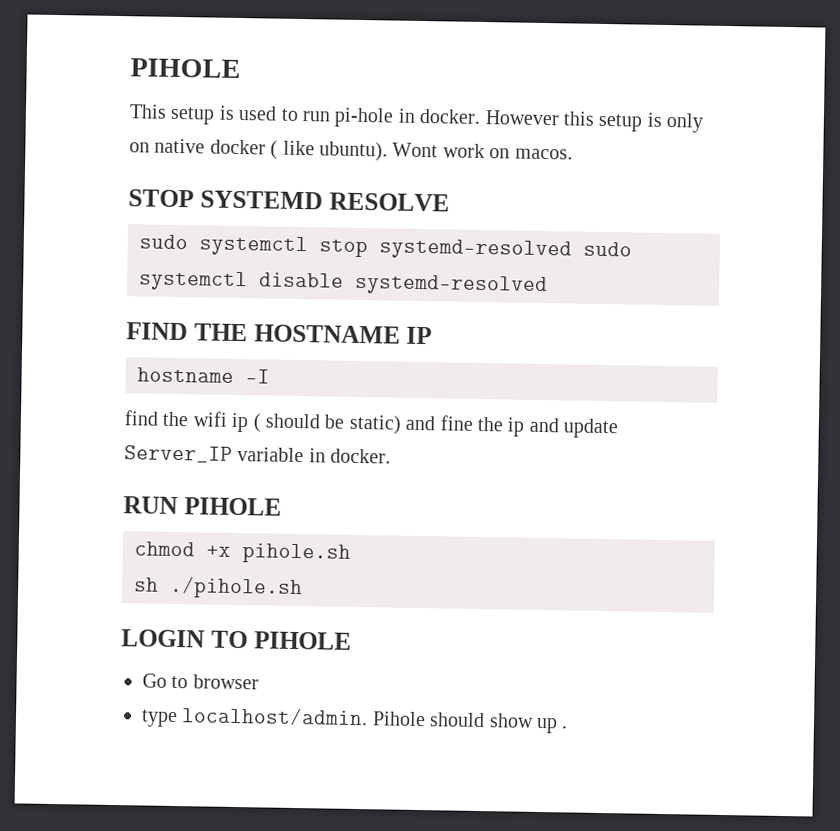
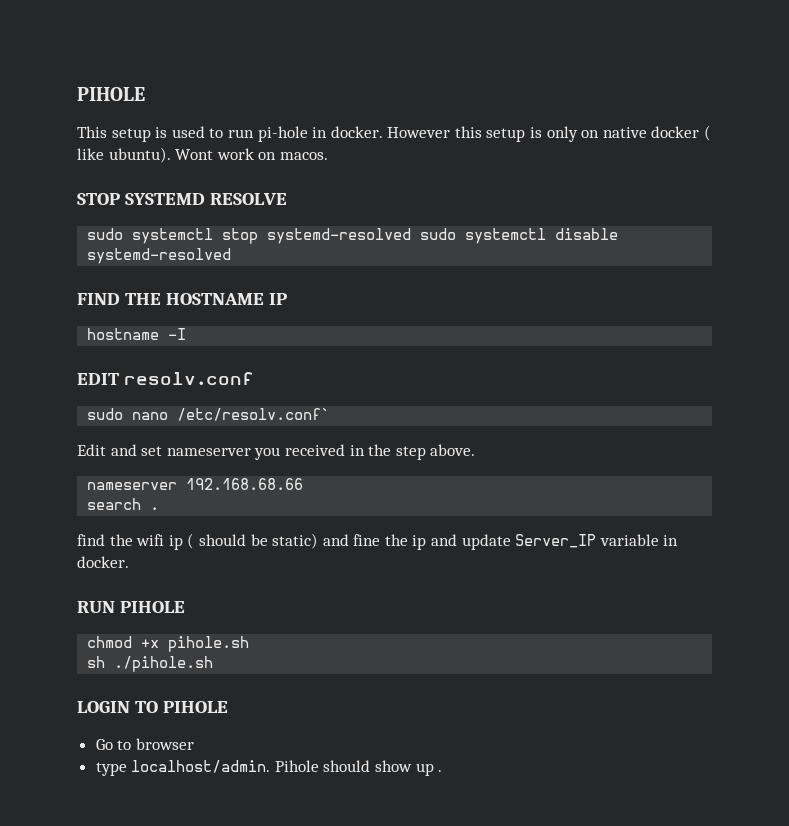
+ EDIT resolv.conf
+ sudo nano /etc/resolv.conf`
+ Edit and set nameserver you received in the step above.
+ nameserver 192.168.68.66
+ search .

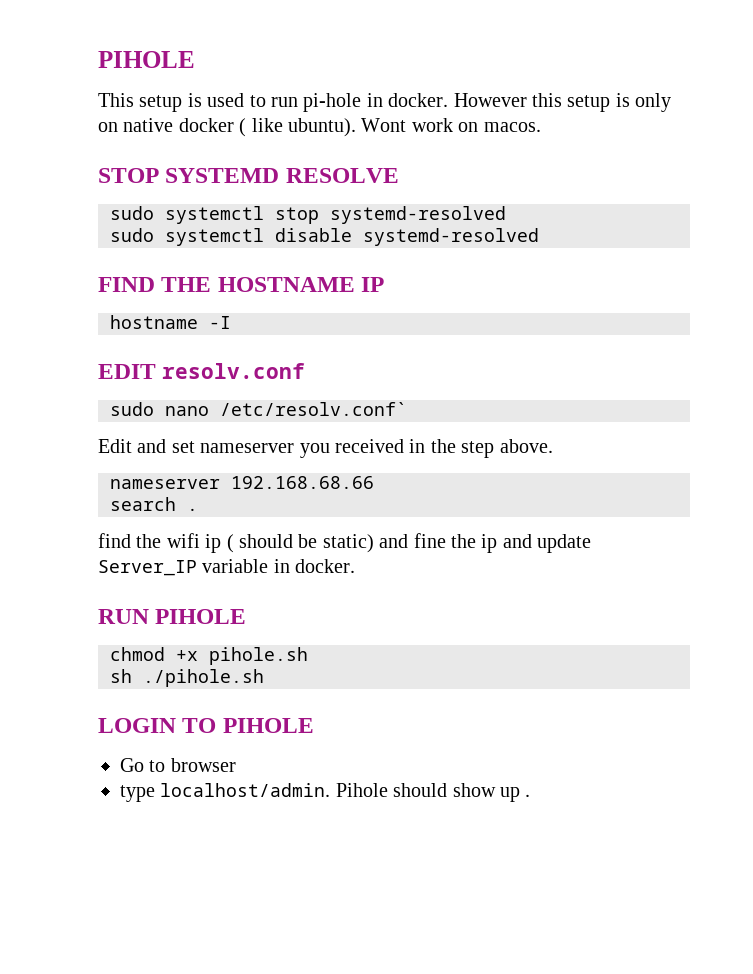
- sudo systemctl stop systemd-resolved sudo systemctl disable systemd-resolved
+ sudo systemctl stop systemd-resolved
+ sudo systemctl disable systemd-resolved

